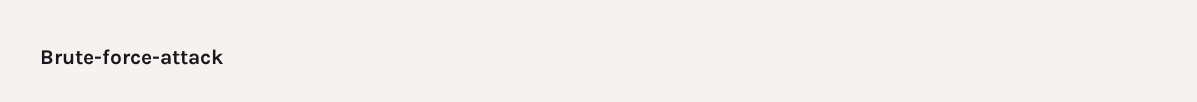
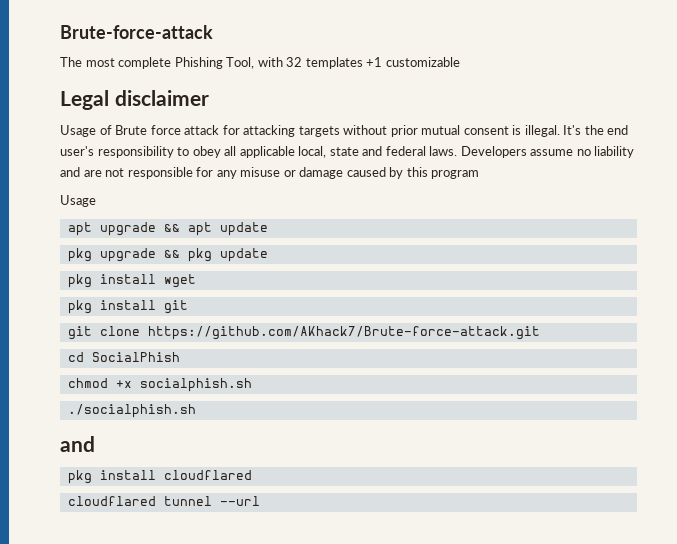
+ The most complete Phishing Tool, with 32 templates +1 customizable
+ Legal disclaimer
+ Usage of Brute force attack for attacking targets without prior mutual consent is illegal. It's the end user's responsibility to obey all applicable local, state and federal laws. Developers assume no liability and are not responsible for any misuse or damage caused by this program
+ Usage
+ apt upgrade && apt update
+ pkg upgrade && pkg update
+ pkg install wget
+ pkg install git
+ git clone https://github.com/AKhack7/Brute-force-attack.git
+ cd SocialPhish
+ chmod +x socialphish.sh
+ ./socialphish.sh
+ and
+ pkg install cloudflared
+ cloudflared tunnel --url

